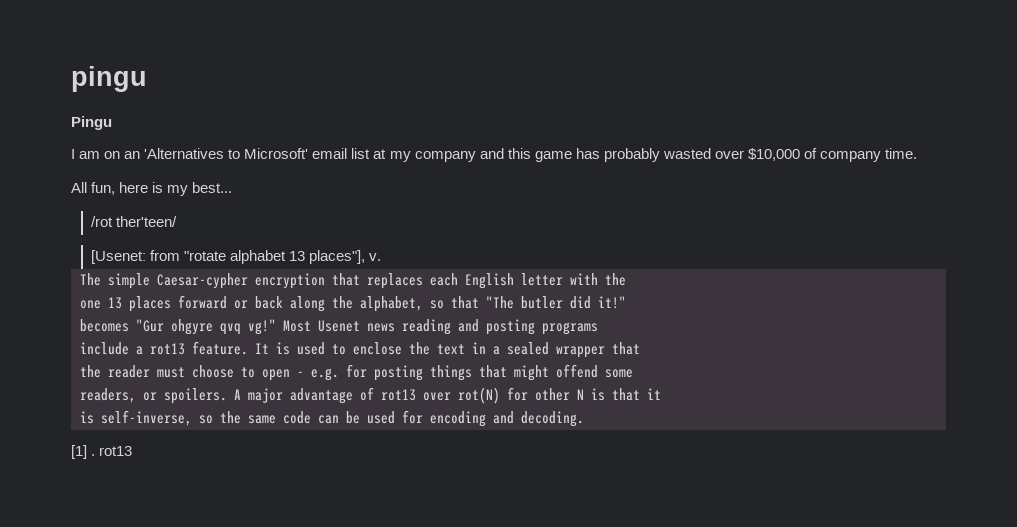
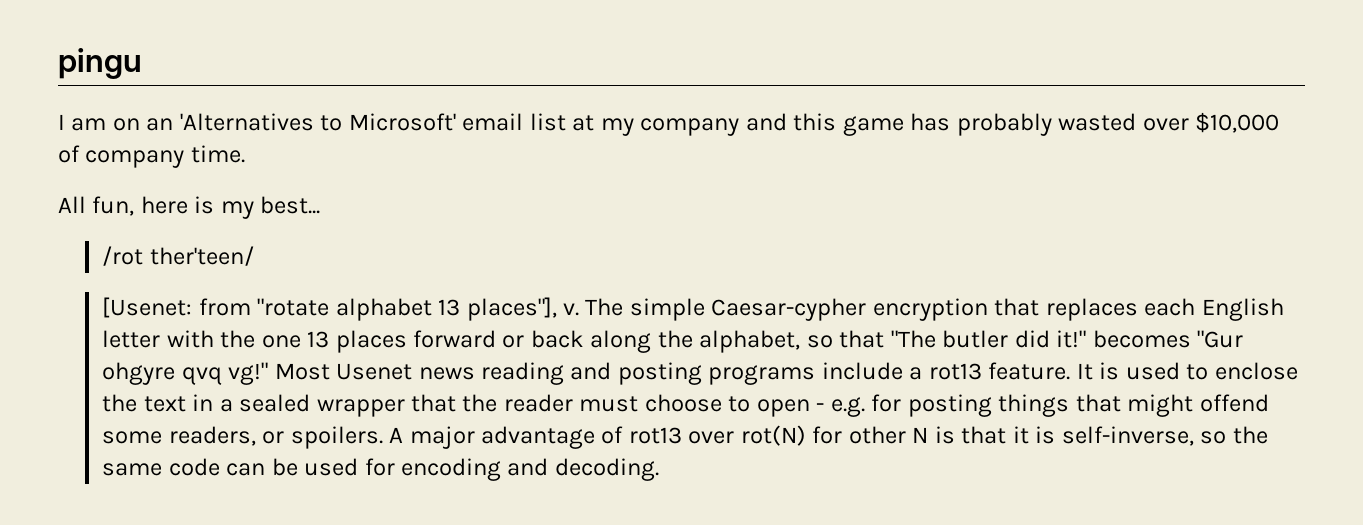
- Pingu
- [Usenet: from "rotate alphabet 13 places"], v.
- The simple Caesar-cypher encryption that replaces each English letter with the
- one 13 places forward or back along the alphabet, so that "The butler did it!"
- becomes "Gur ohgyre qvq vg!"
+ [Usenet: from "rotate alphabet 13 places"], v. The simple Caesar-cypher encryption that replaces each English letter with the one 13 places forward or back along the alphabet, so that "The butler did it!" becomes "Gur ohgyre qvq vg!"
- Most Usenet news reading and posting programs
- include a rot13 feature.
+ Most Usenet news reading and posting programs include a rot13 feature.
- It is used to enclose the text in a sealed wrapper that
- the reader must choose to open - e.g. for posting things that might offend some
- readers, or spoilers.
+ It is used to enclose the text in a sealed wrapper that the reader must choose to open - e.g. for posting things that might offend some readers, or spoilers.
- A major advantage of rot13 over rot(N) for other N is that it
- is self-inverse, so the same code can be used for encoding and decoding.
+ A major advantage of rot13 over rot(N) for other N is that it is self-inverse, so the same code can be used for encoding and decoding.
- [1] . rot13

